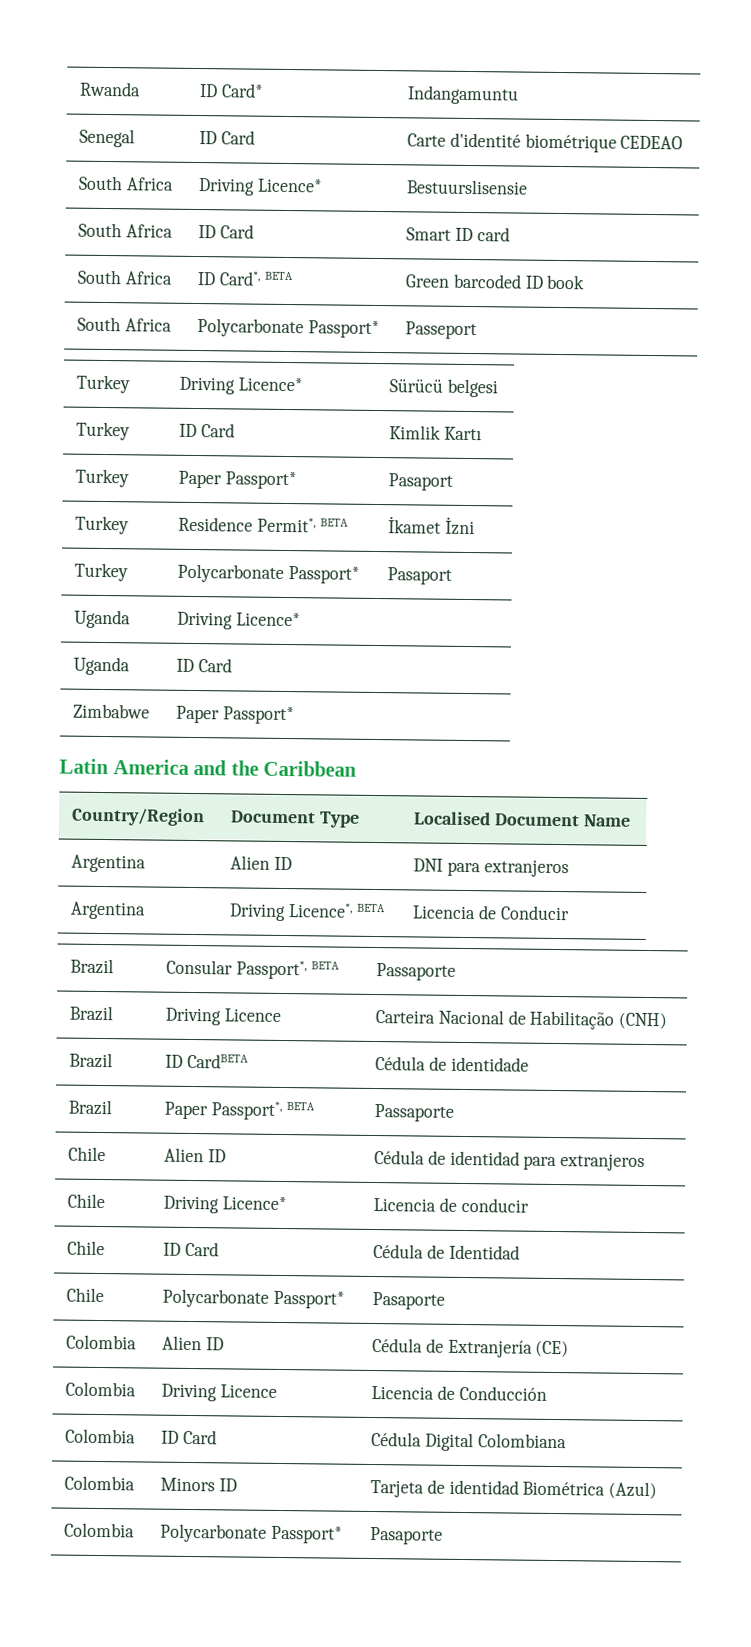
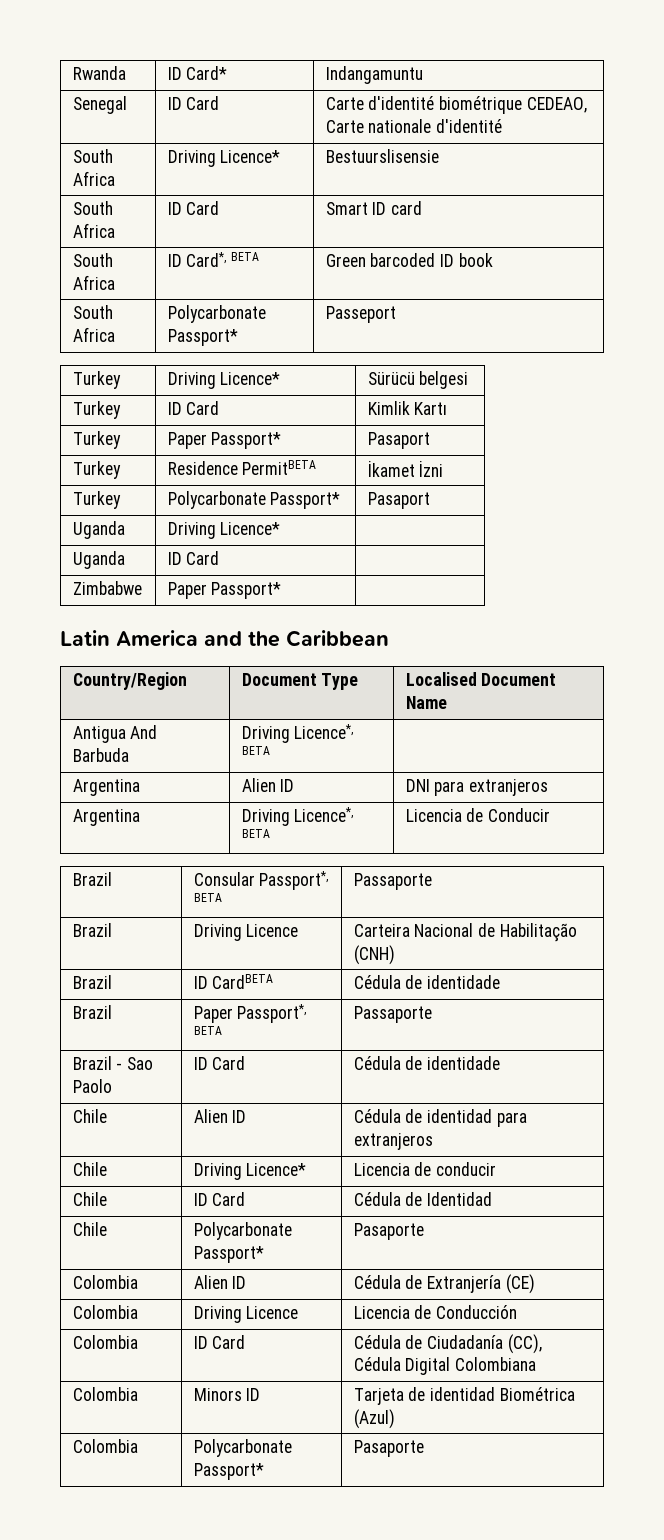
- Senegal | ID Card | Carte d'identité biométrique CEDEAO
+ Senegal | ID Card | Carte d'identité biométrique CEDEAO, Carte nationale d'identité
- Turkey | Residence Permit*, BETA | İkamet İzni
+ Turkey | Residence PermitBETA | İkamet İzni
+ Antigua And Barbuda | Driving Licence*, BETA |
+ Brazil - Sao Paolo | ID Card | Cédula de identidade
- Colombia | ID Card | Cédula Digital Colombiana
+ Colombia | ID Card | Cédula de Ciudadanía (CC), Cédula Digital Colombiana

